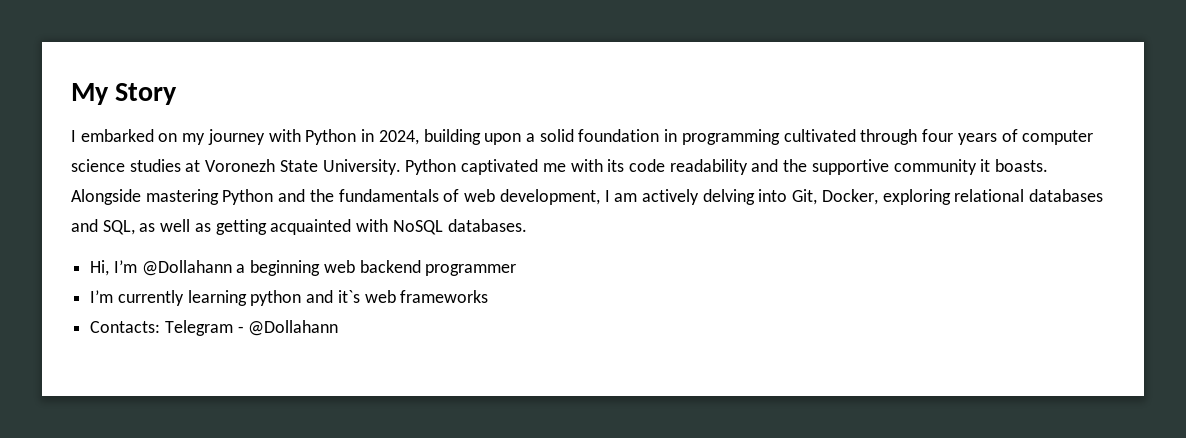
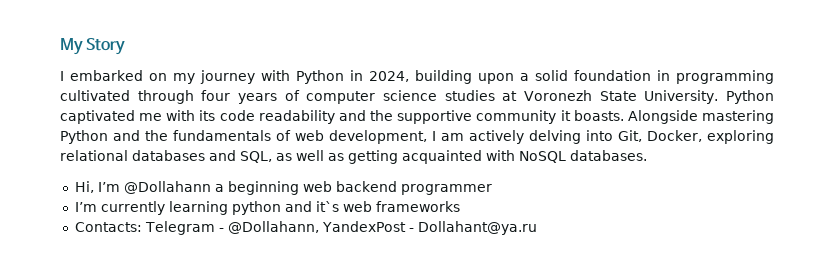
- Contacts: Telegram - @Dollahann
+ Contacts: Telegram - @Dollahann, YandexPost - Dollahant@ya.ru

